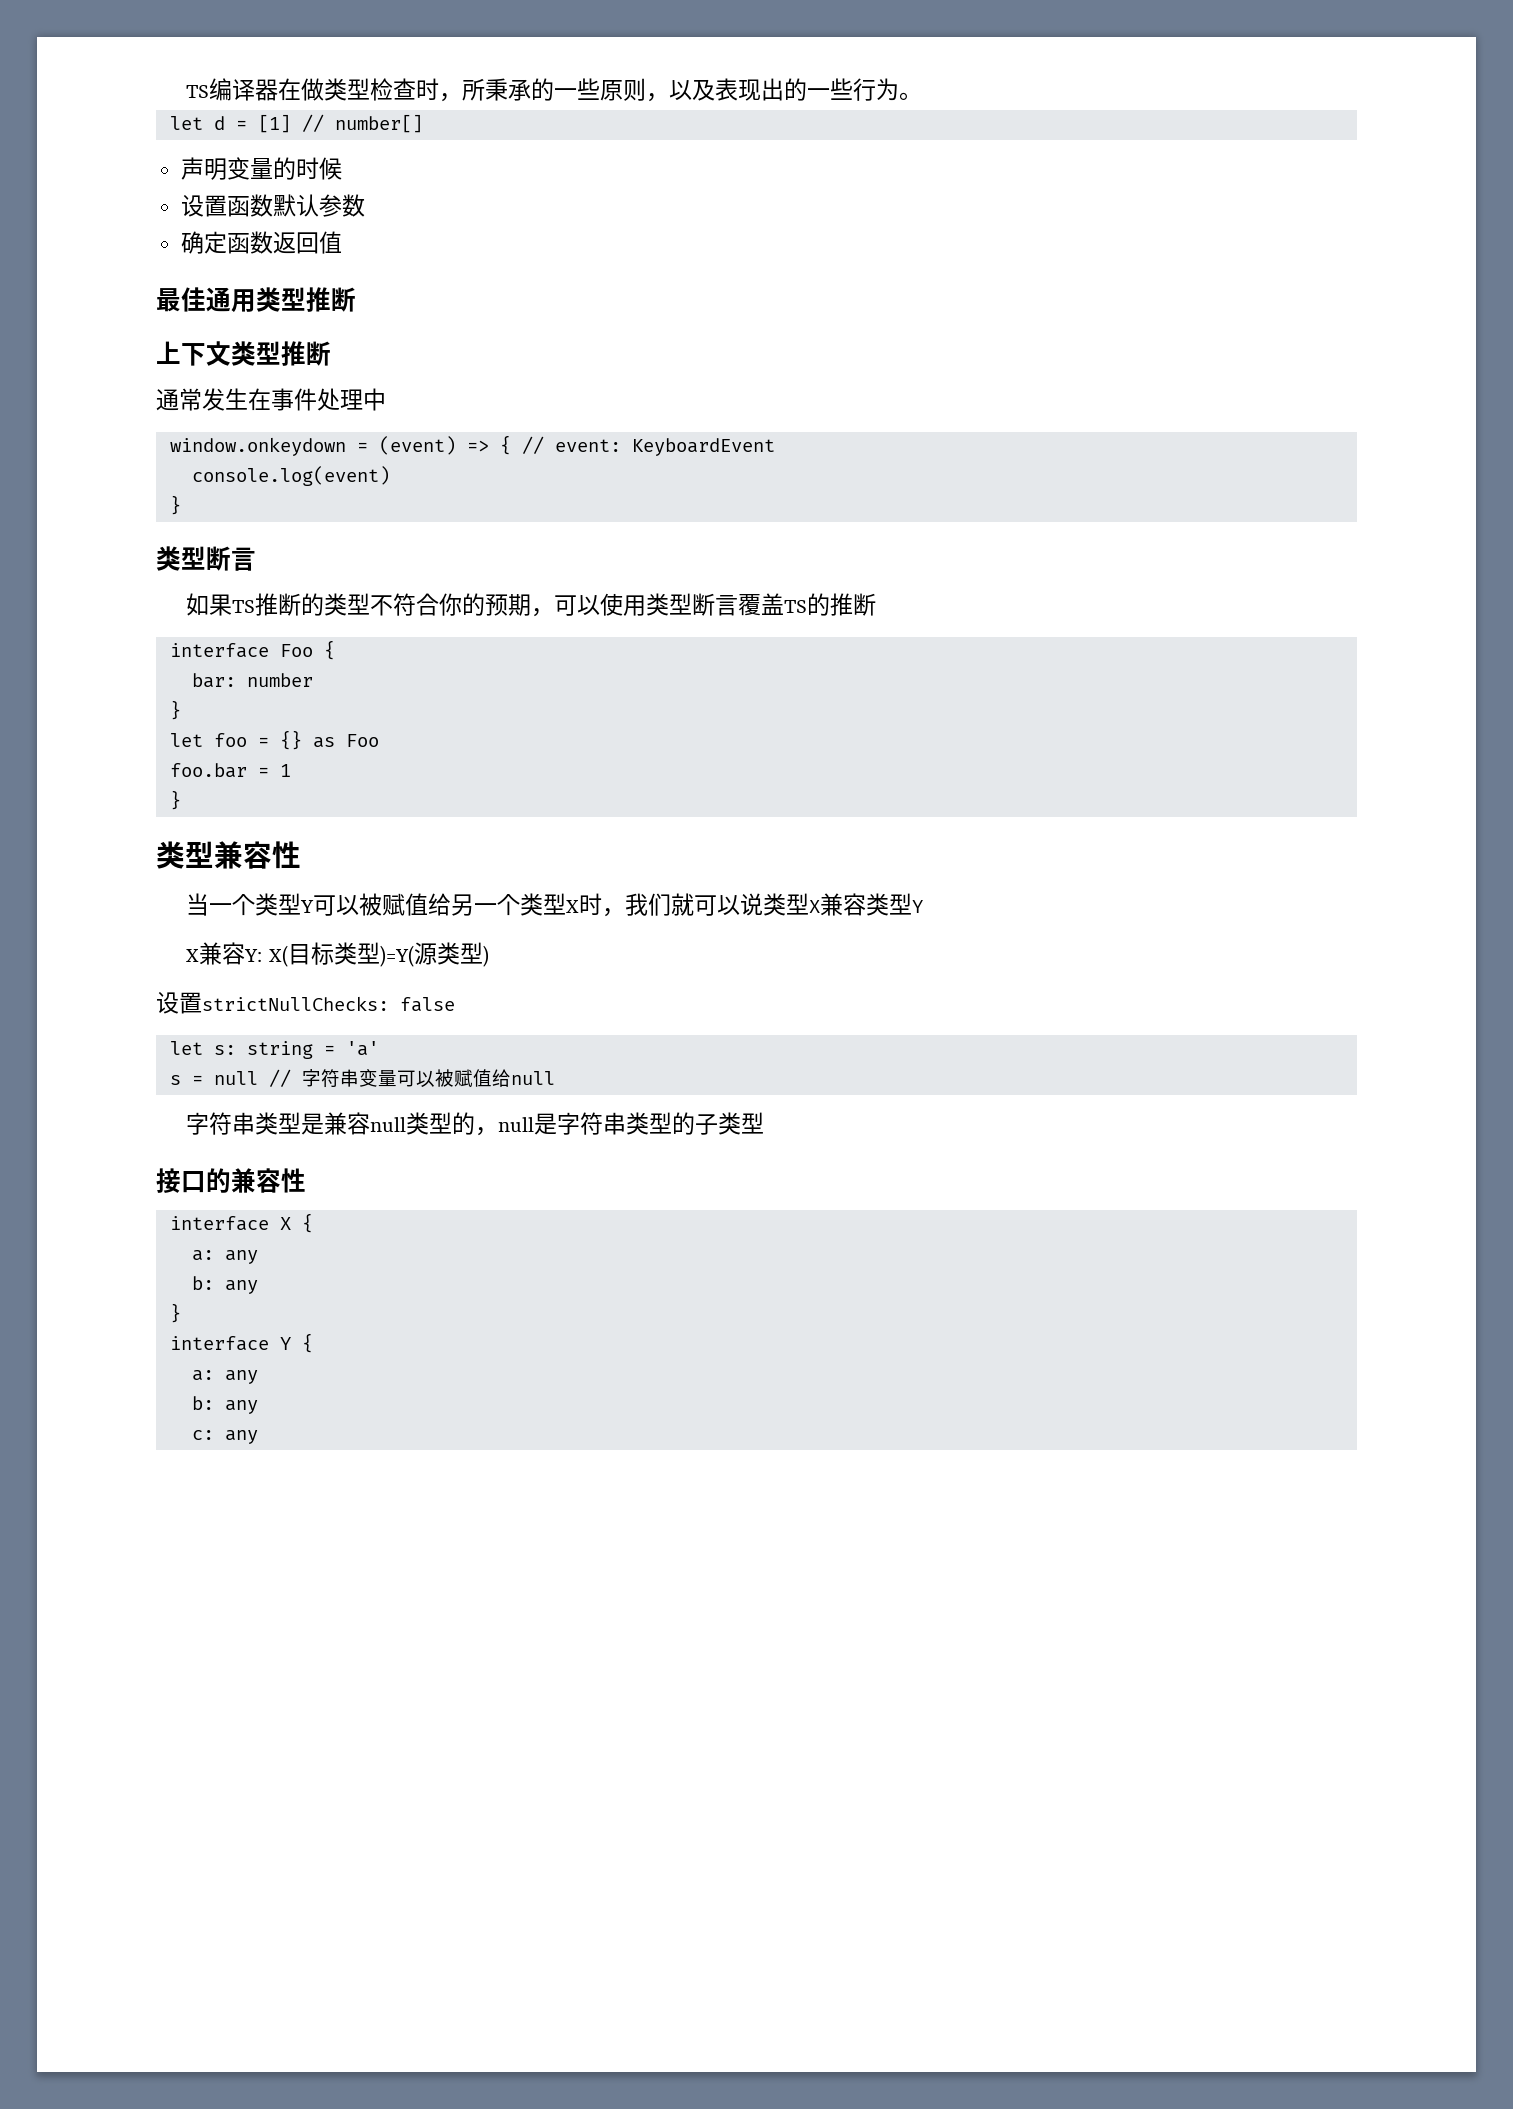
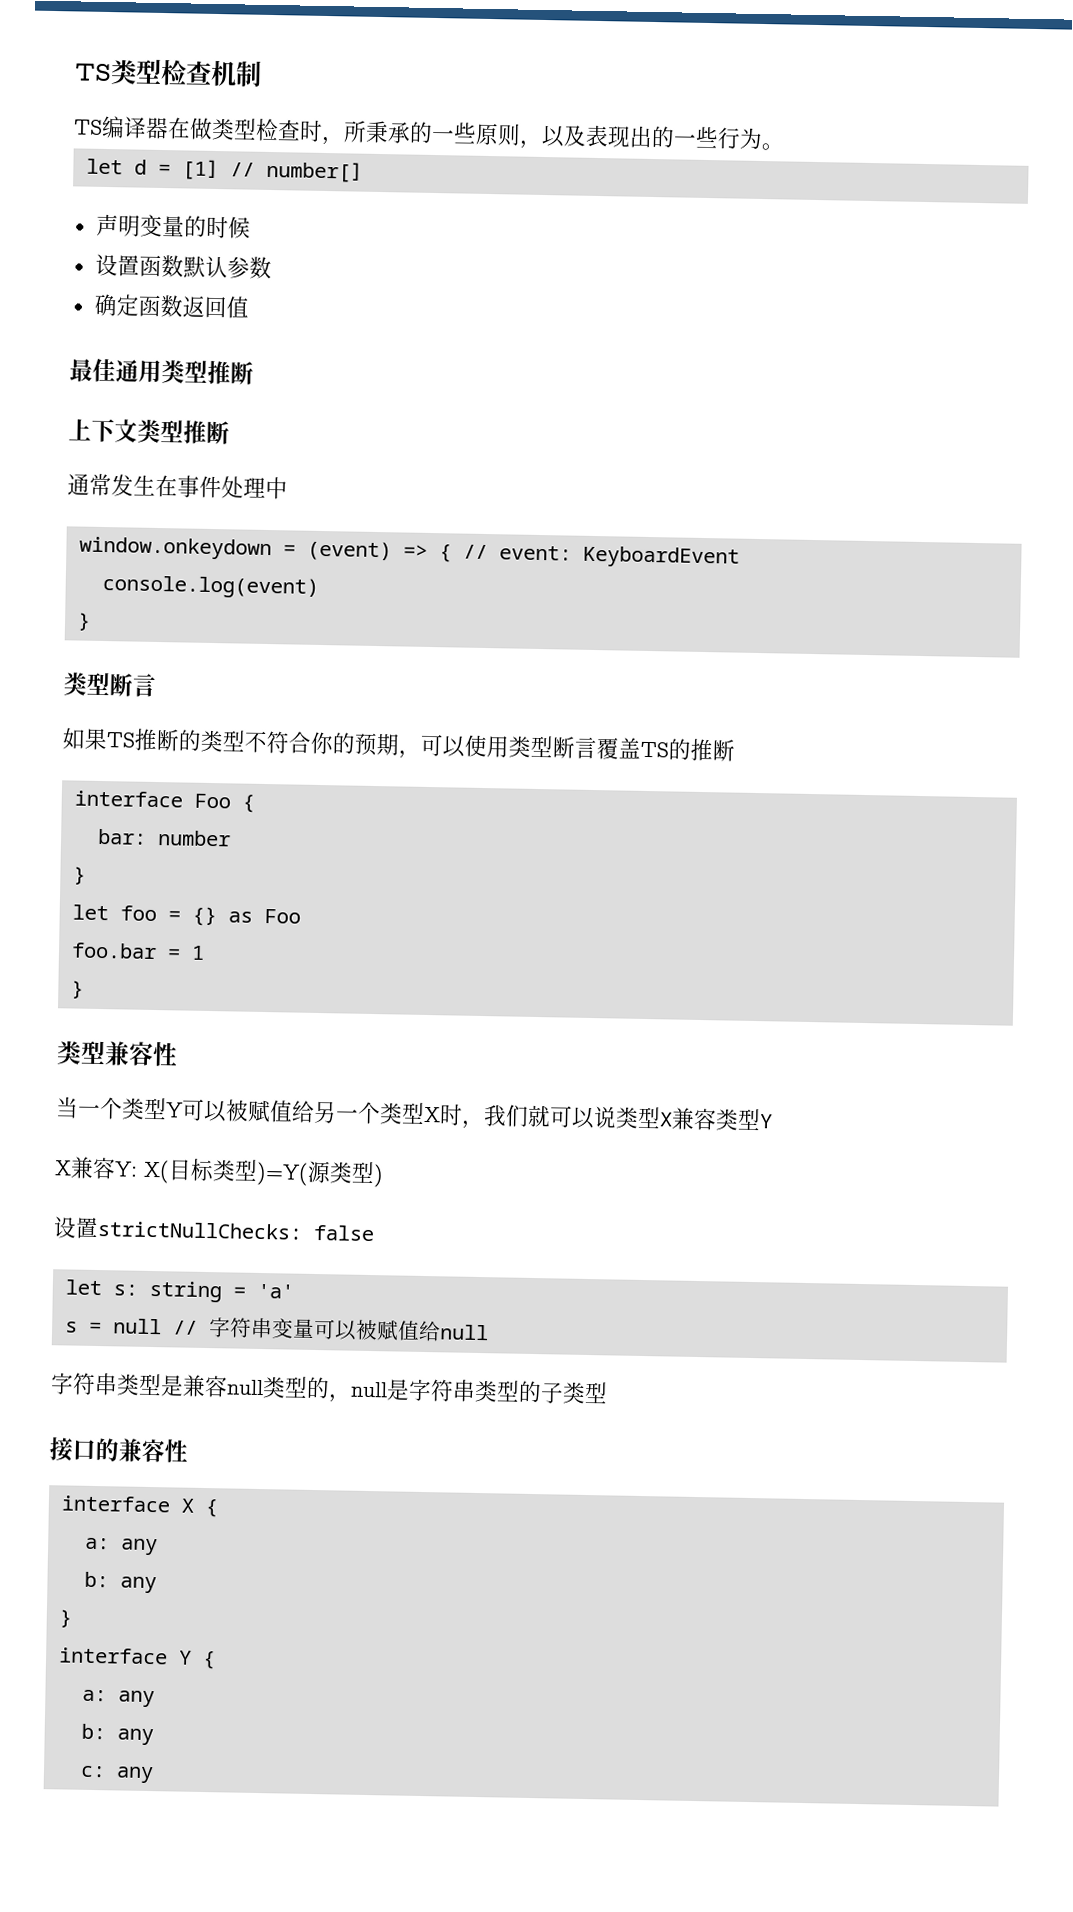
+ TS类型检查机制

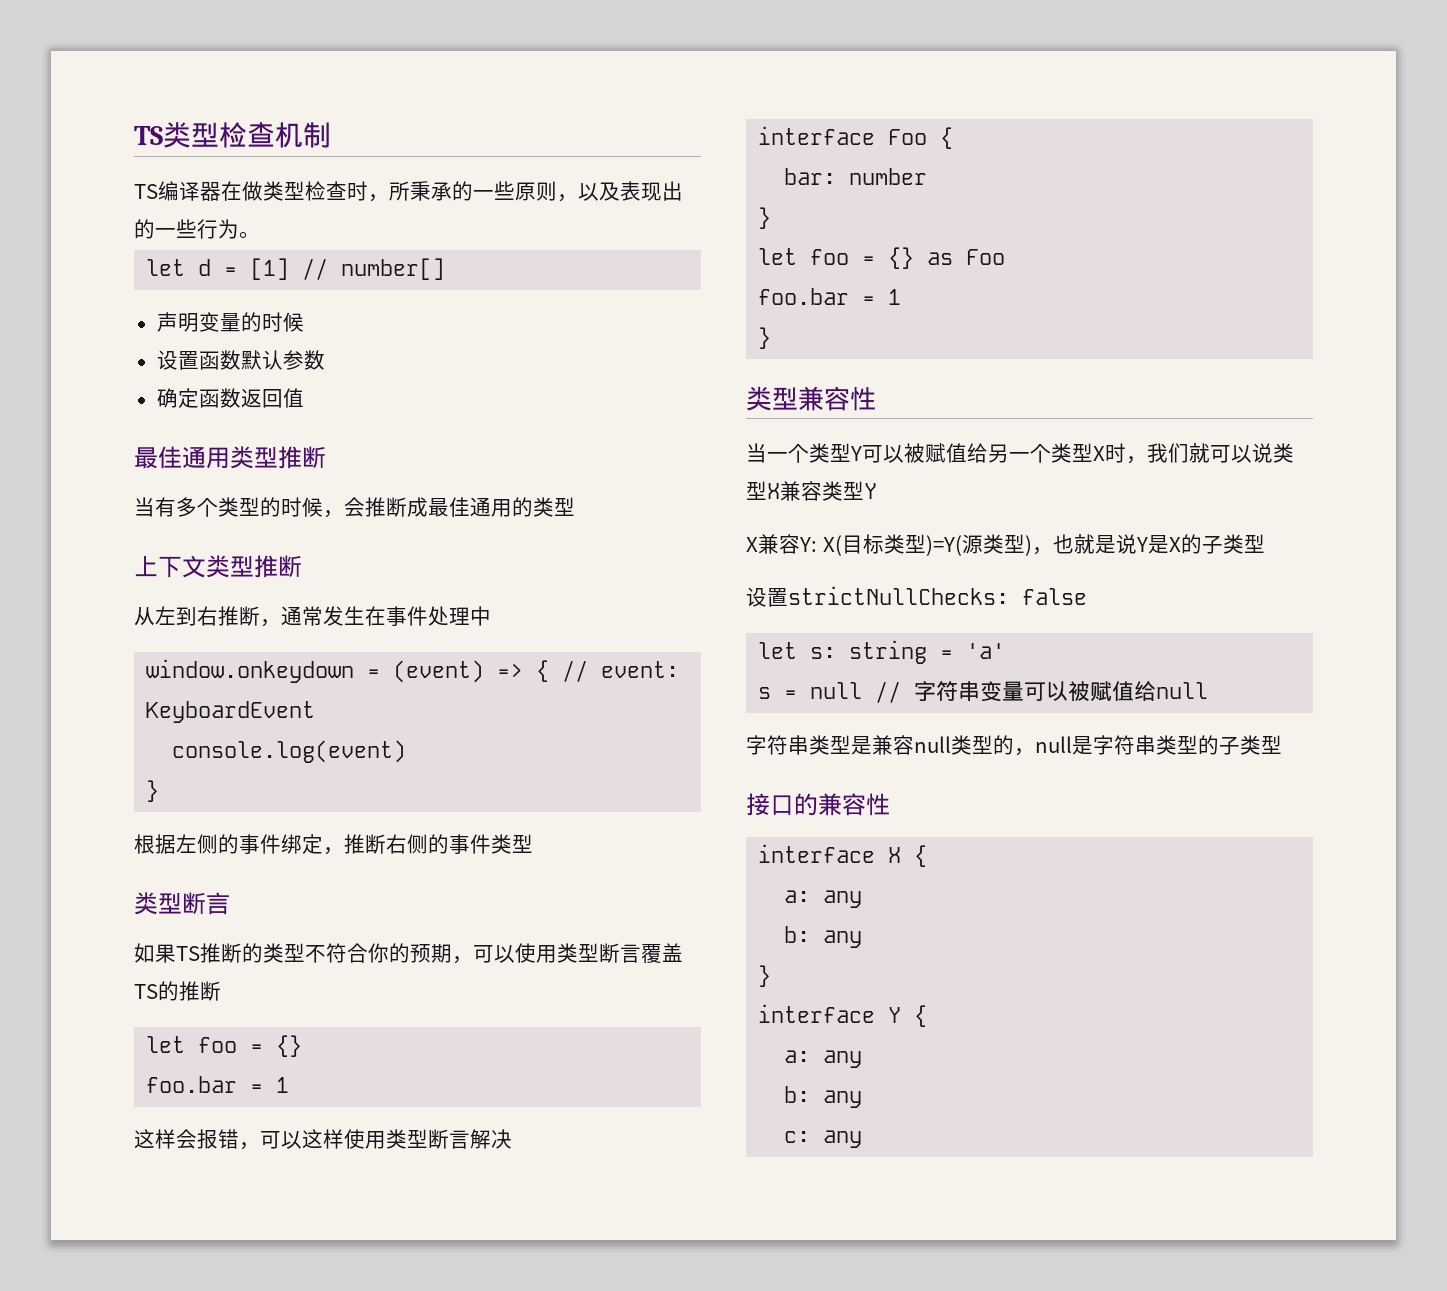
+ 当有多个类型的时候，会推断成最佳通用的类型
- 通常发生在事件处理中
+ 从左到右推断，通常发生在事件处理中
+ 根据左侧的事件绑定，推断右侧的事件类型
  如果TS推断的类型不符合你的预期，可以使用类型断言覆盖TS的推断
+ let foo = {}
+ foo.bar = 1
+ 这样会报错，可以这样使用类型断言解决
- X兼容Y: X(目标类型)=Y(源类型)
+ X兼容Y: X(目标类型)=Y(源类型)，也就是说Y是X的子类型

